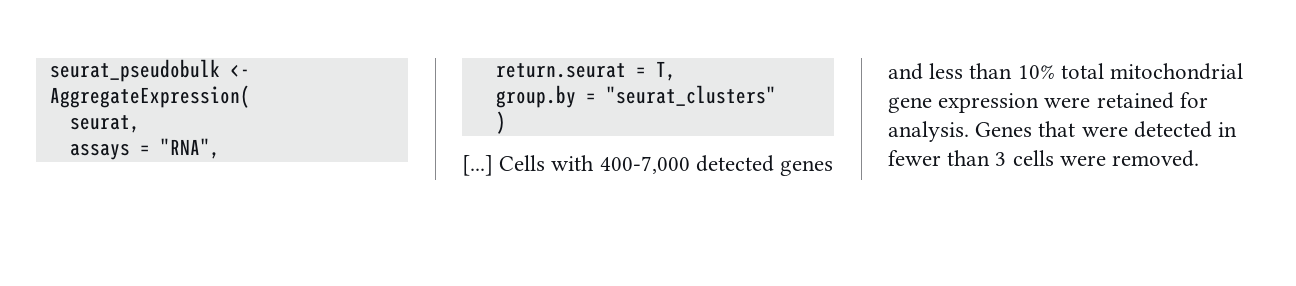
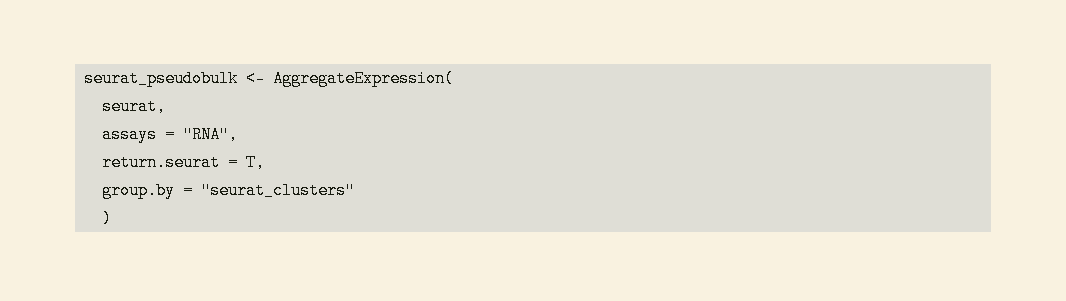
- [...] Cells with 400-7,000 detected genes and less than 10% total mitochondrial gene expression were retained for analysis. Genes that were detected in fewer than 3 cells were removed.

